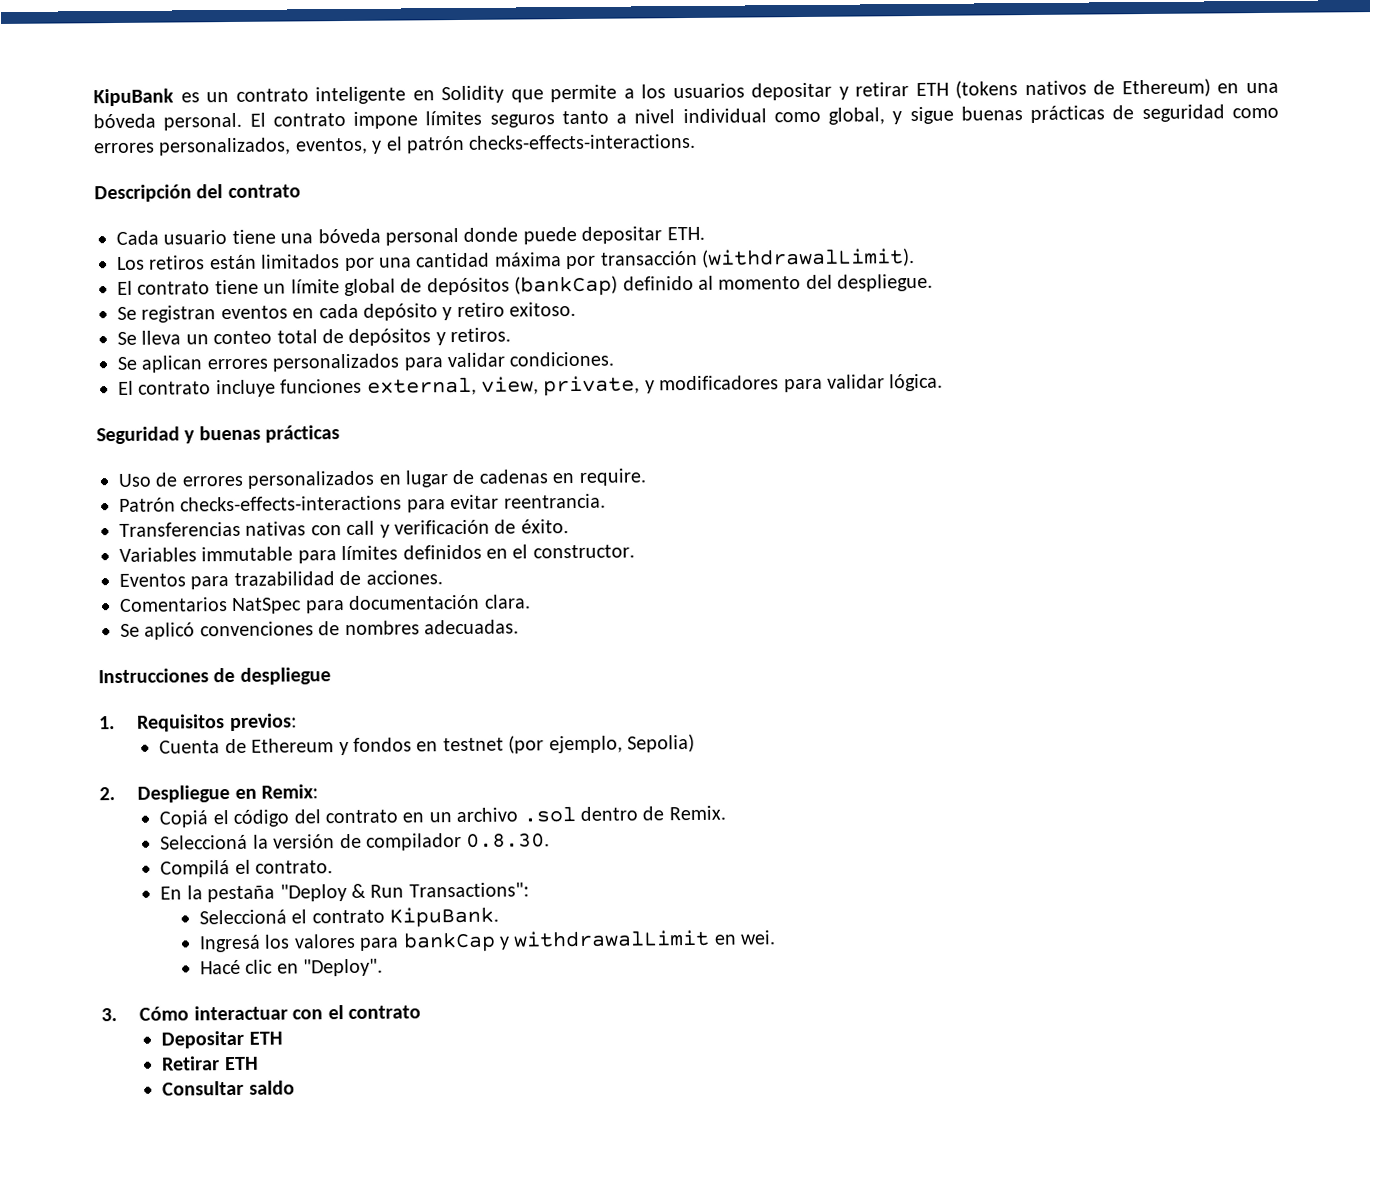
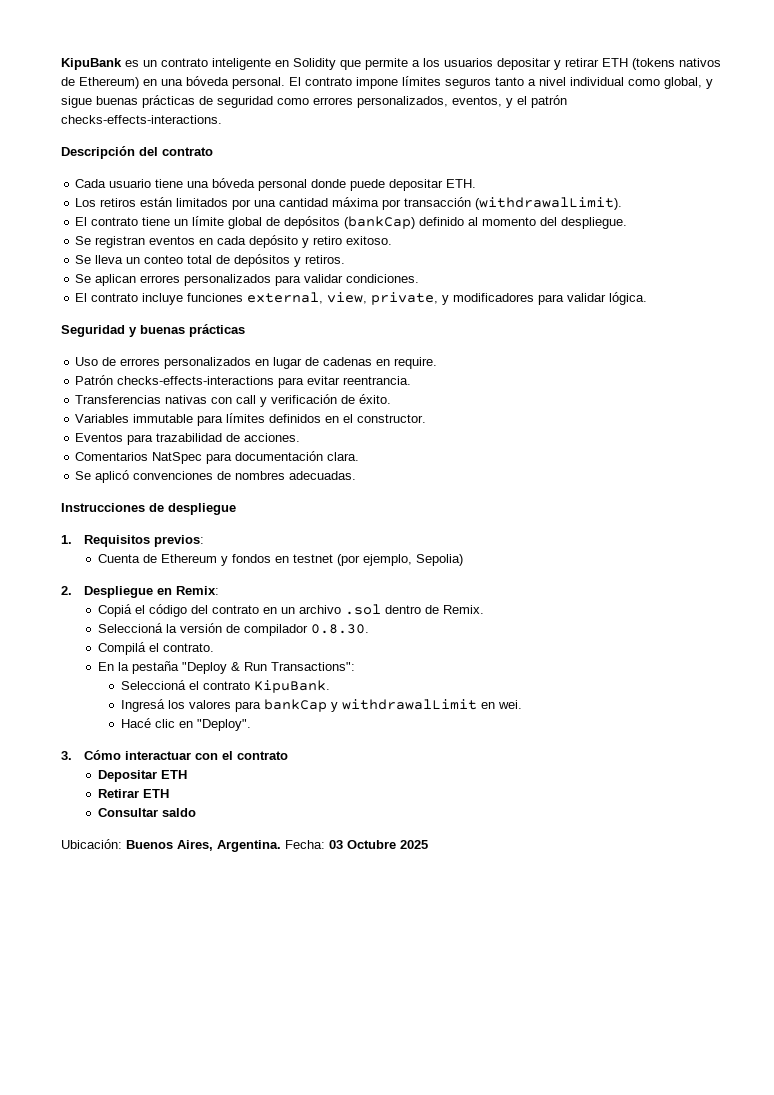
+ Ubicación: Buenos Aires, Argentina. Fecha: 03 Octubre 2025

